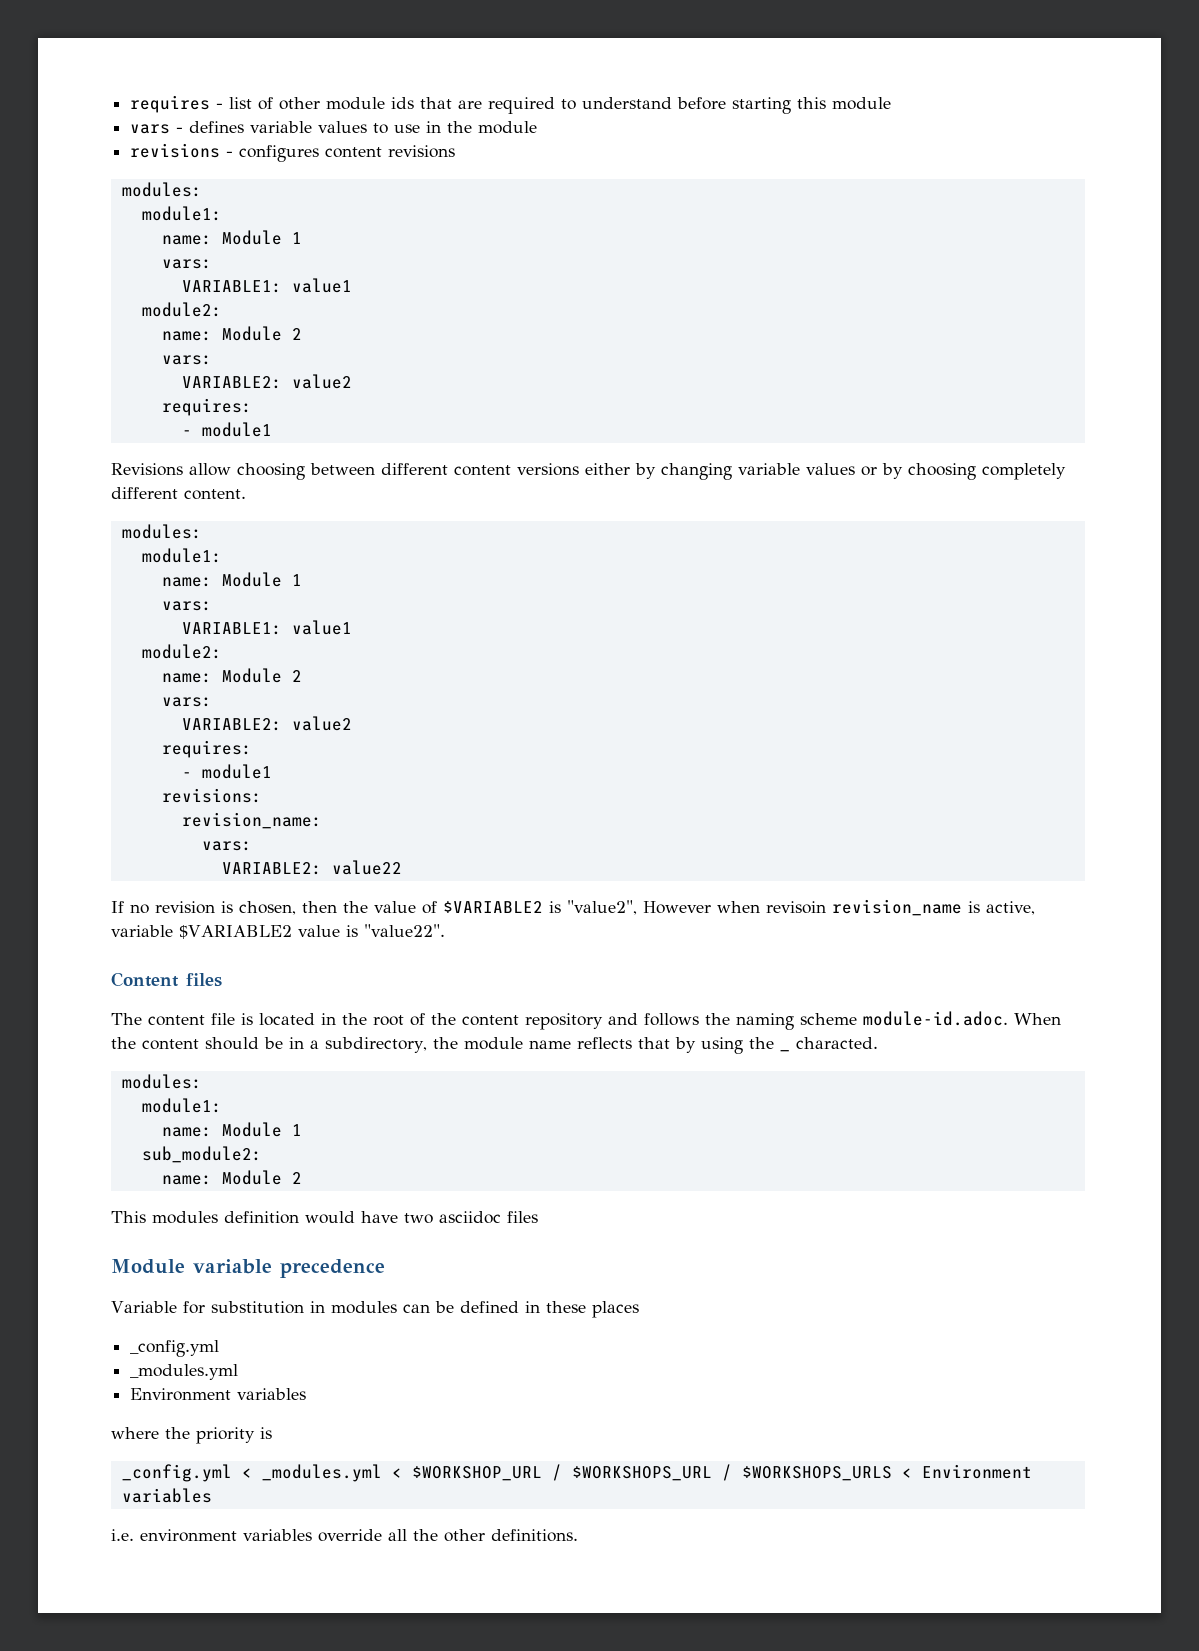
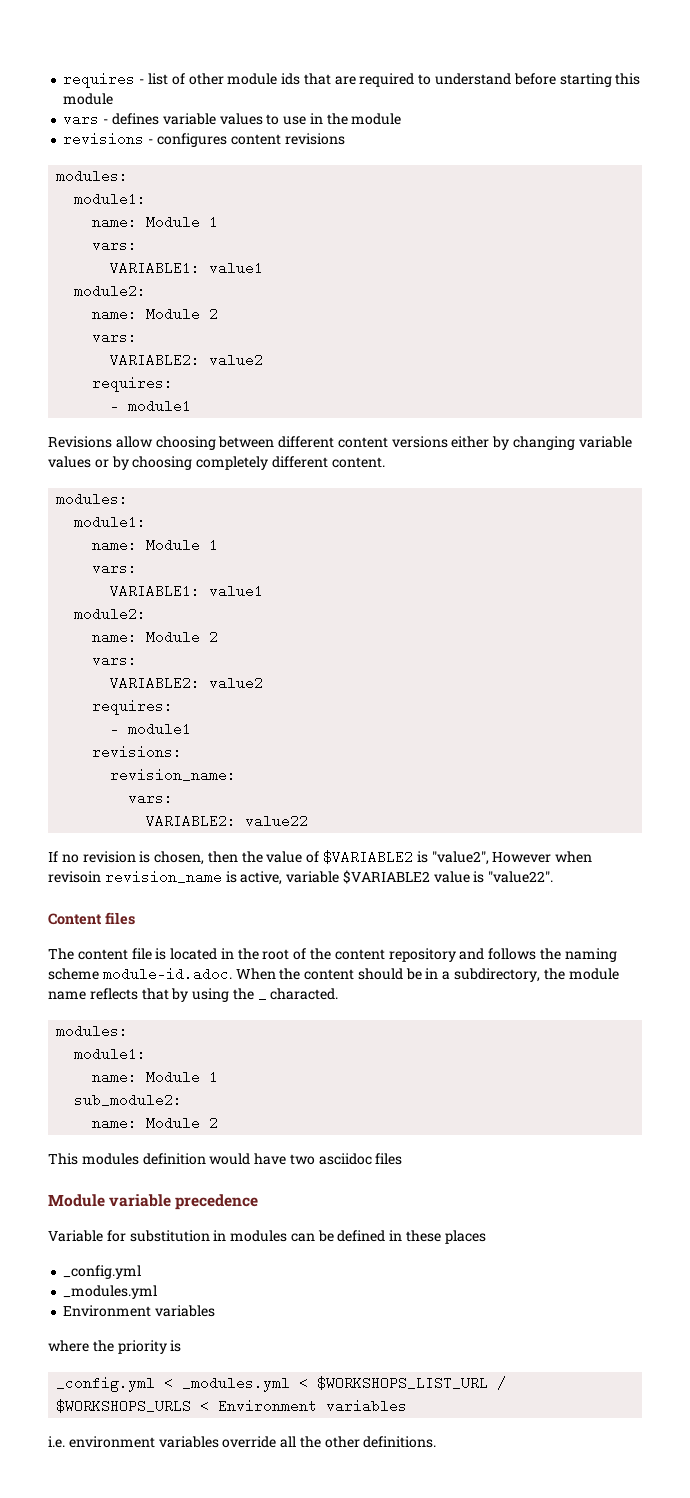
- _config.yml < _modules.yml < $WORKSHOP_URL / $WORKSHOPS_URL / $WORKSHOPS_URLS < Environment variables
+ _config.yml < _modules.yml < $WORKSHOPS_LIST_URL / $WORKSHOPS_URLS < Environment variables

